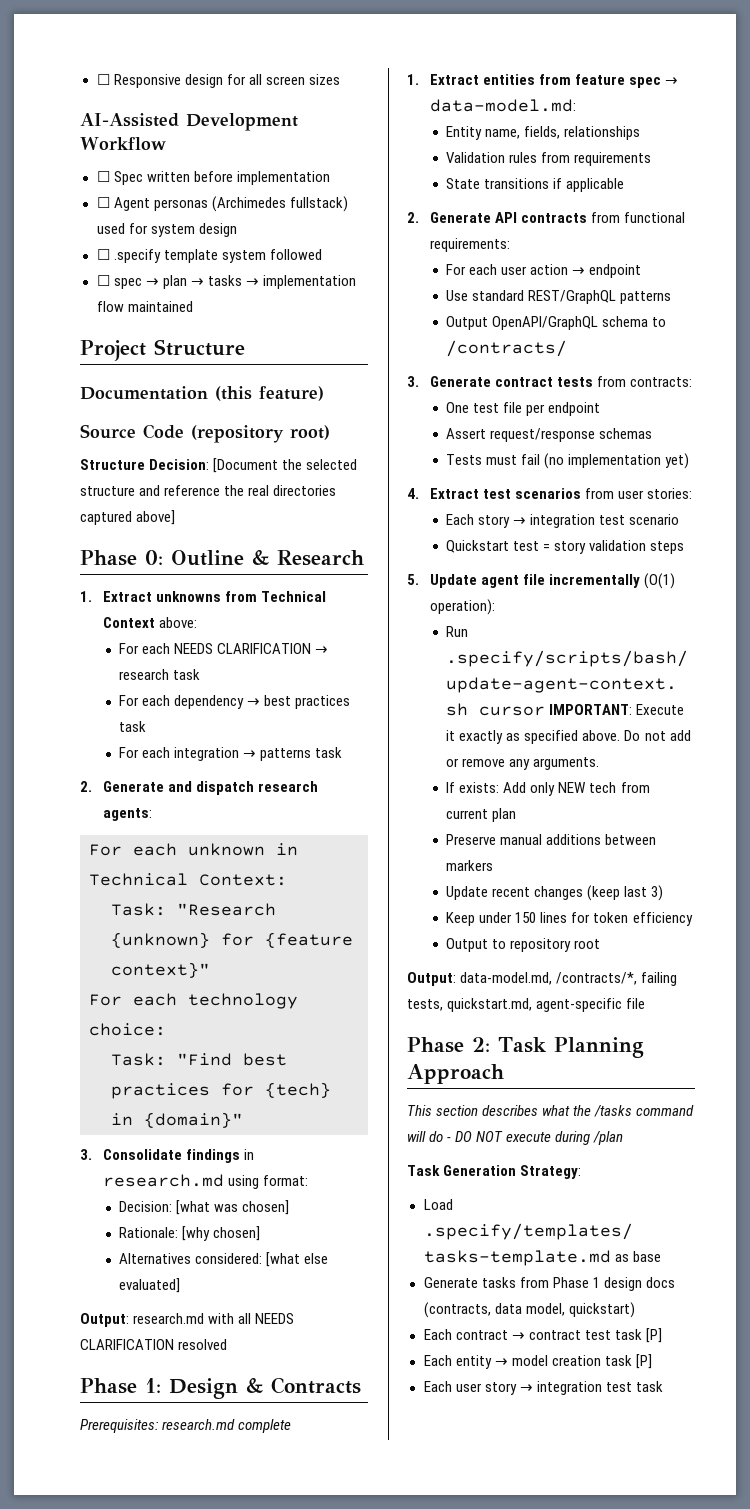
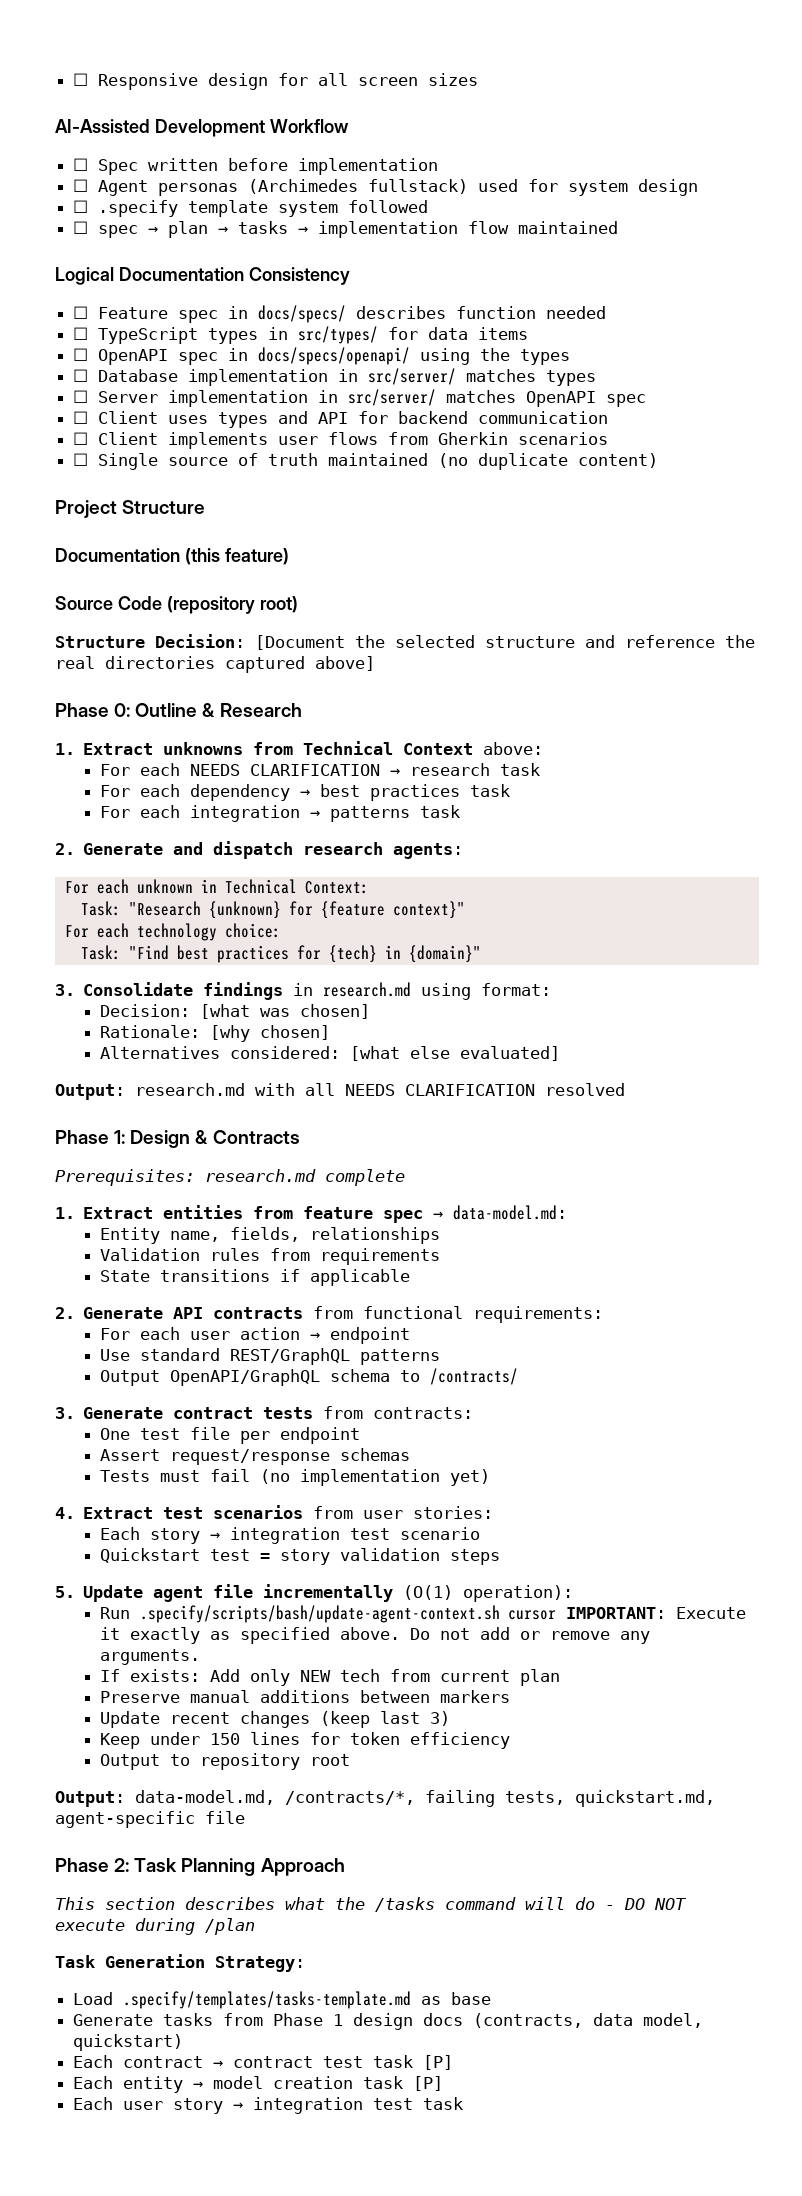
+ Logical Documentation Consistency
+ ☐ Feature spec in docs/specs/ describes function needed
+ ☐ TypeScript types in src/types/ for data items
+ ☐ OpenAPI spec in docs/specs/openapi/ using the types
+ ☐ Database implementation in src/server/ matches types
+ ☐ Server implementation in src/server/ matches OpenAPI spec
+ ☐ Client uses types and API for backend communication
+ ☐ Client implements user flows from Gherkin scenarios
+ ☐ Single source of truth maintained (no duplicate content)

